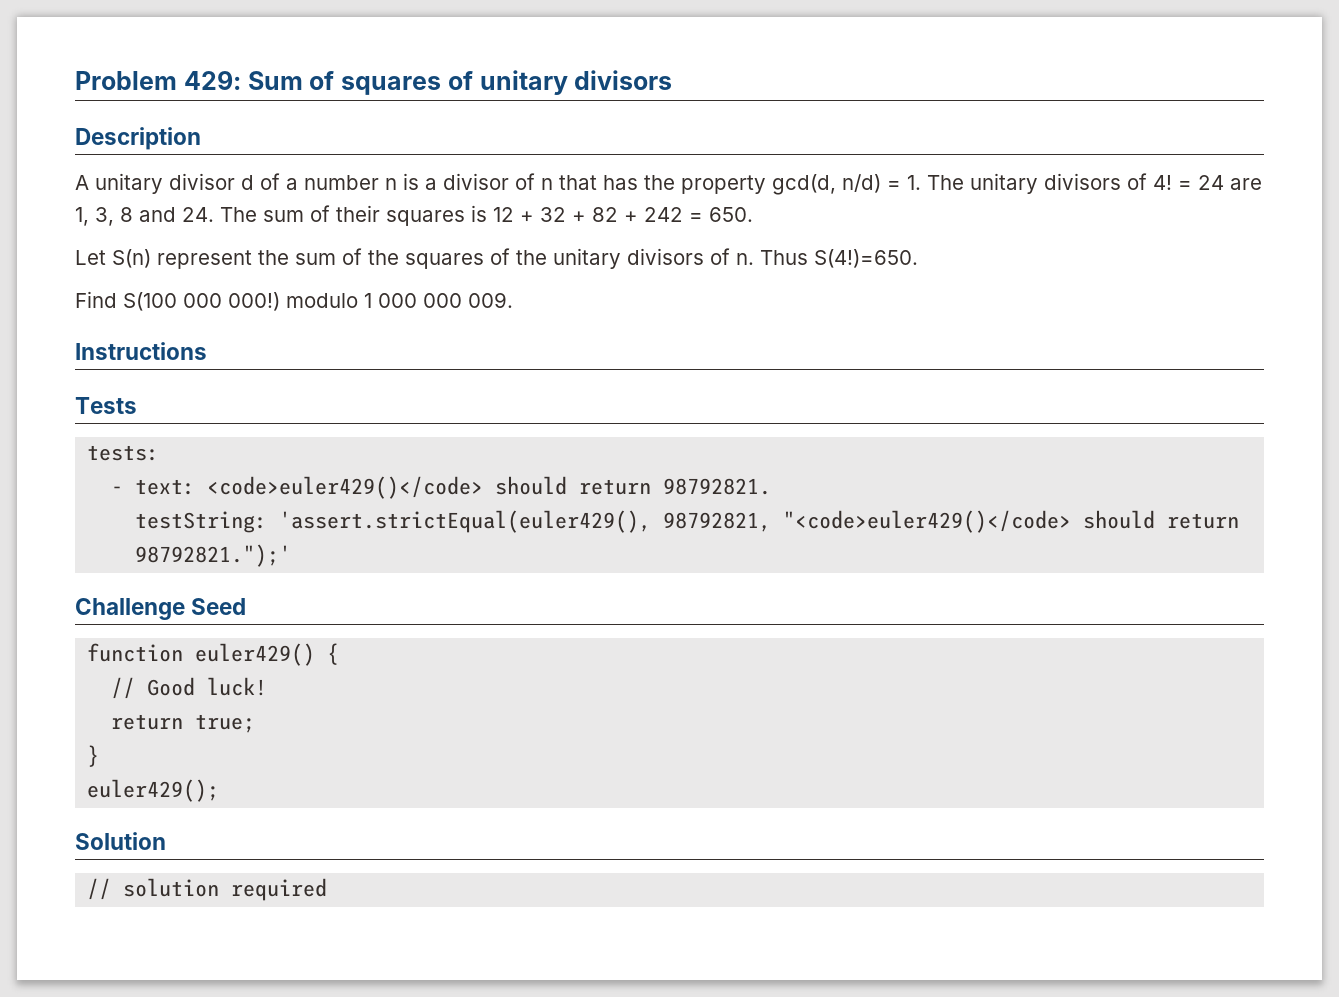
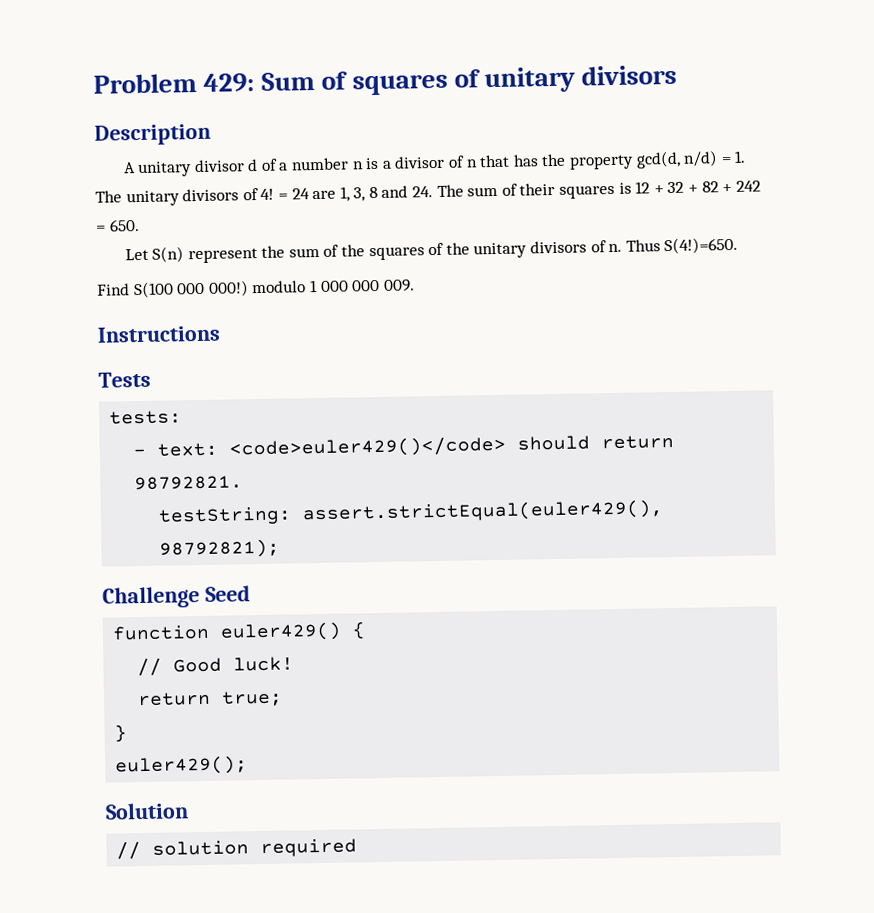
- testString: 'assert.strictEqual(euler429(), 98792821, "<code>euler429()</code> should return 98792821.");'
+ testString: assert.strictEqual(euler429(), 98792821);

